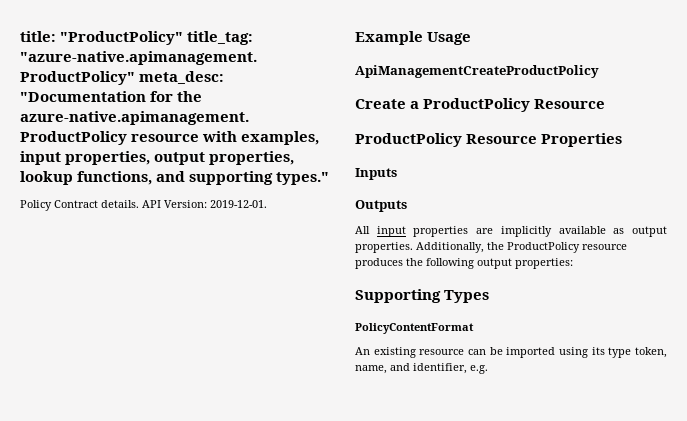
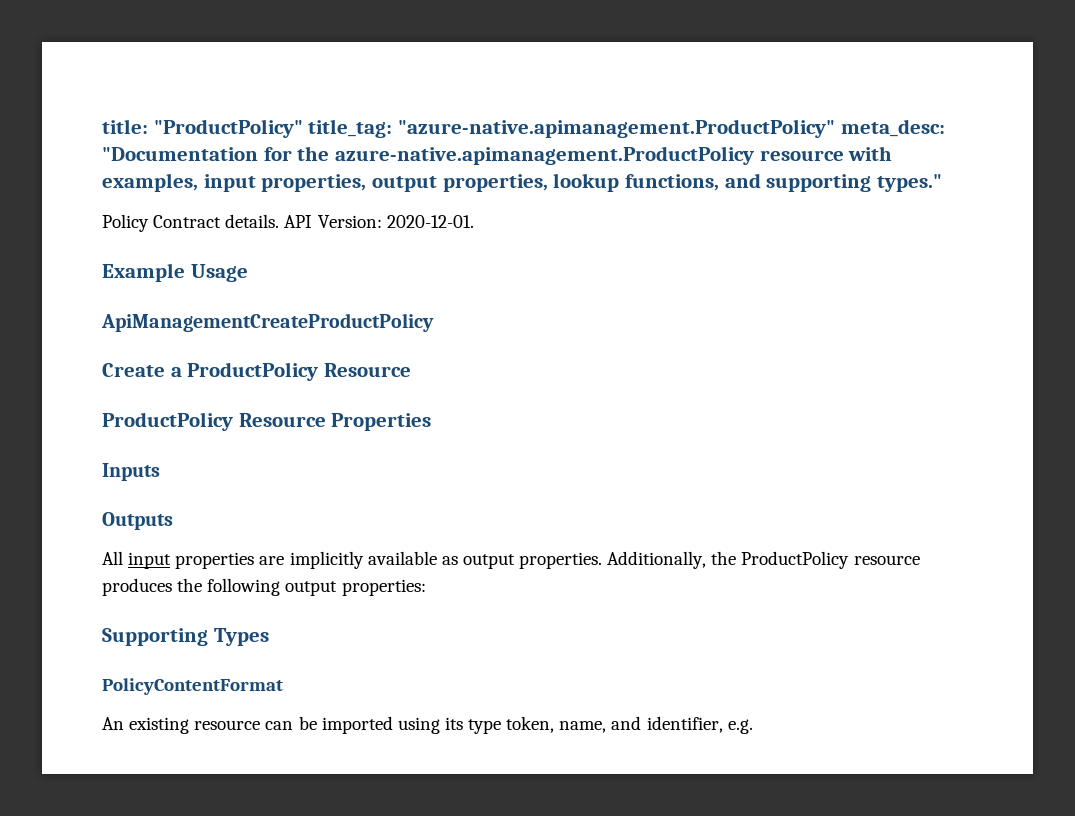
- API Version: 2019-12-01.
+ API Version: 2020-12-01.

